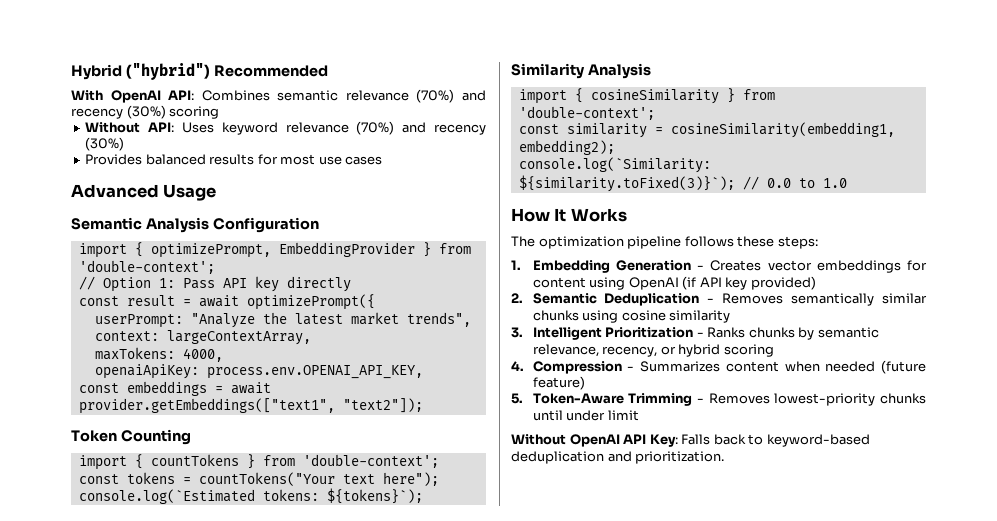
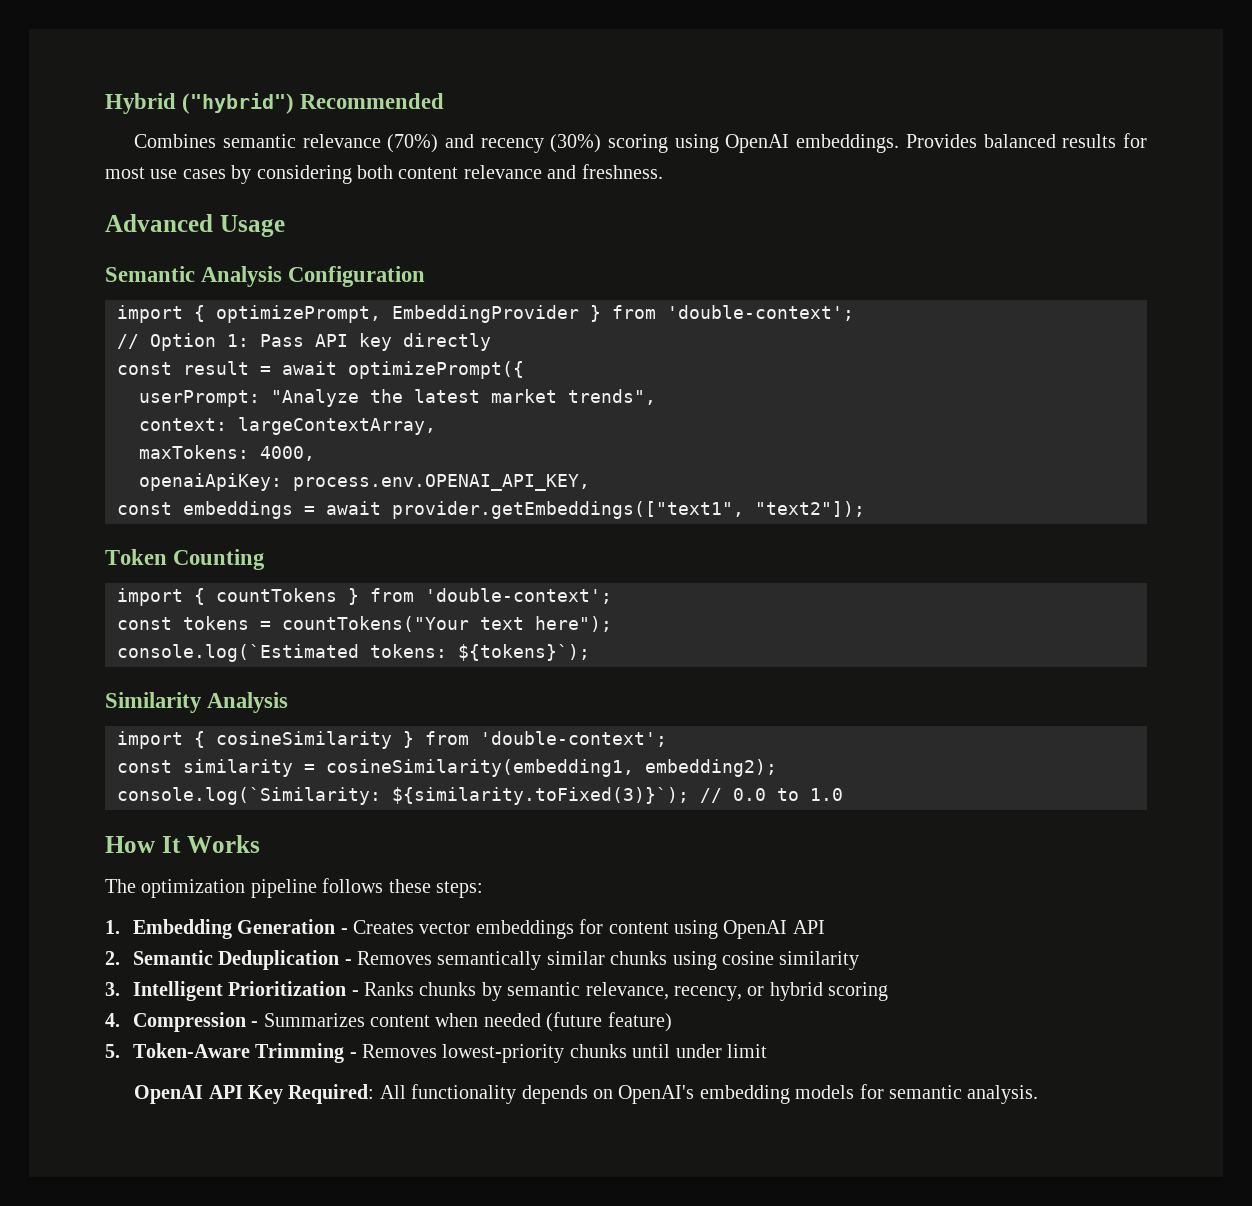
- With OpenAI API: Combines semantic relevance (70%) and recency (30%) scoring
- Without API: Uses keyword relevance (70%) and recency (30%)
- Provides balanced results for most use cases
+ Combines semantic relevance (70%) and recency (30%) scoring using OpenAI embeddings. Provides balanced results for most use cases by considering both content relevance and freshness.
- 1. Embedding Generation - Creates vector embeddings for content using OpenAI (if API key provided)
+ 1. Embedding Generation - Creates vector embeddings for content using OpenAI API
- Without OpenAI API Key: Falls back to keyword-based deduplication and prioritization.
+ OpenAI API Key Required: All functionality depends on OpenAI's embedding models for semantic analysis.

